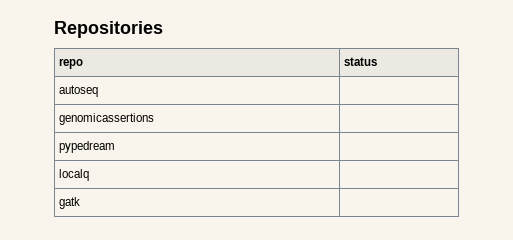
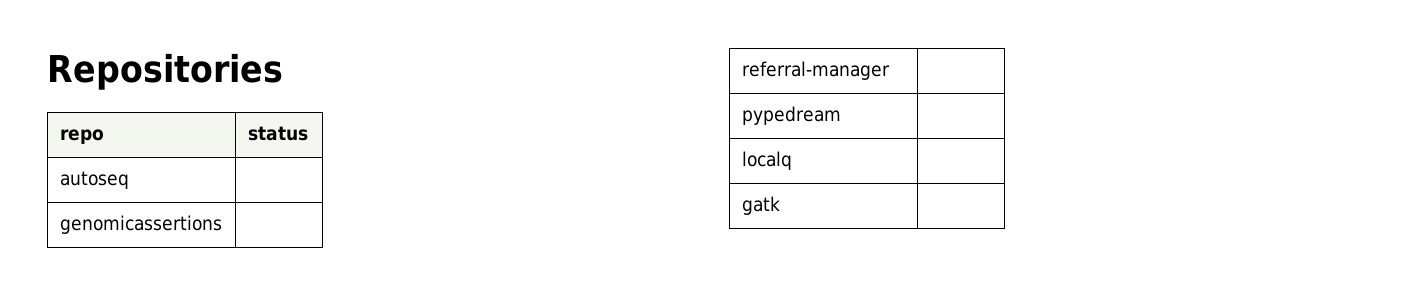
+ referral-manager |

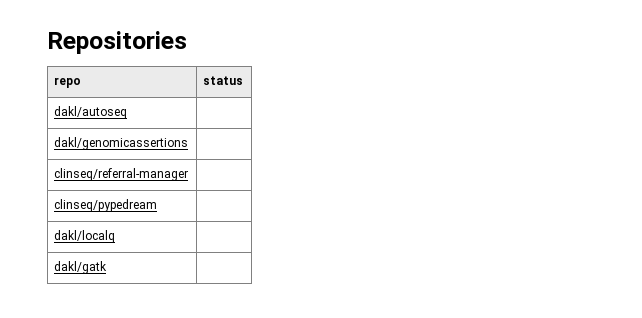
- autoseq |
- genomicassertions |
- referral-manager |
- pypedream |
- localq |
- gatk |
+ dakl/autoseq |
+ dakl/genomicassertions |
+ clinseq/referral-manager |
+ clinseq/pypedream |
+ dakl/localq |
+ dakl/gatk |

